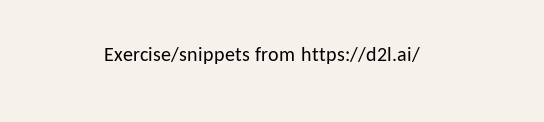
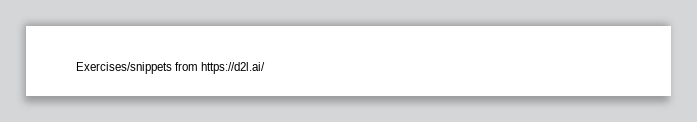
- Exercise/snippets from https://d2l.ai/
+ Exercises/snippets from https://d2l.ai/

